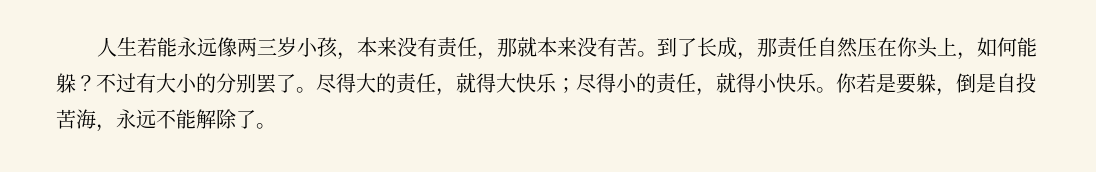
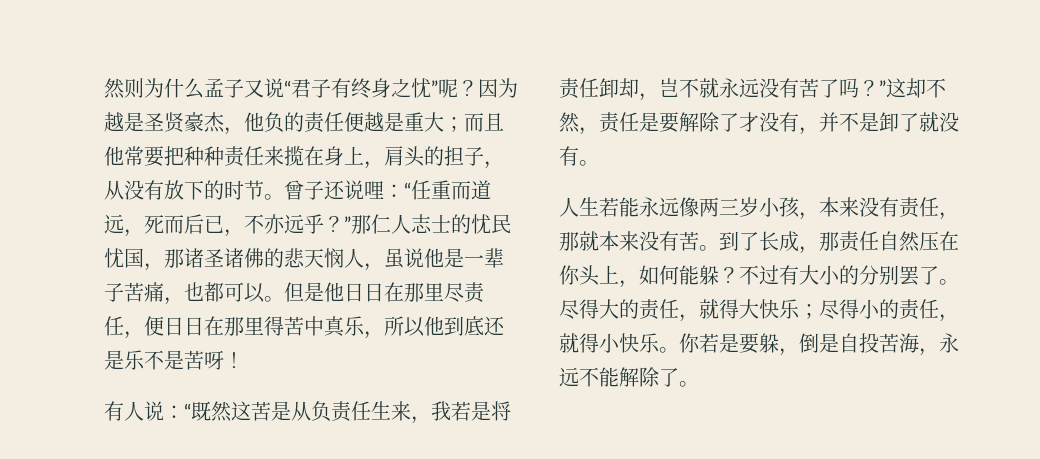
+ 然则为什么孟子又说“君子有终身之忧”呢？因为越是圣贤豪杰，他负的责任便越是重大；而且他常要把种种责任来揽在身上，肩头的担子，从没有放下的时节。曾子还说哩：“任重而道远，死而后已，不亦远乎？”那仁人志士的忧民忧国，那诸圣诸佛的悲天悯人，虽说他是一辈子苦痛，也都可以。但是他日日在那里尽责任，便日日在那里得苦中真乐，所以他到底还是乐不是苦呀！
+ 有人说：“既然这苦是从负责任生来，我若是将责任卸却，岂不就永远没有苦了吗？”这却不然，责任是要解除了才没有，并不是卸了就没有。

